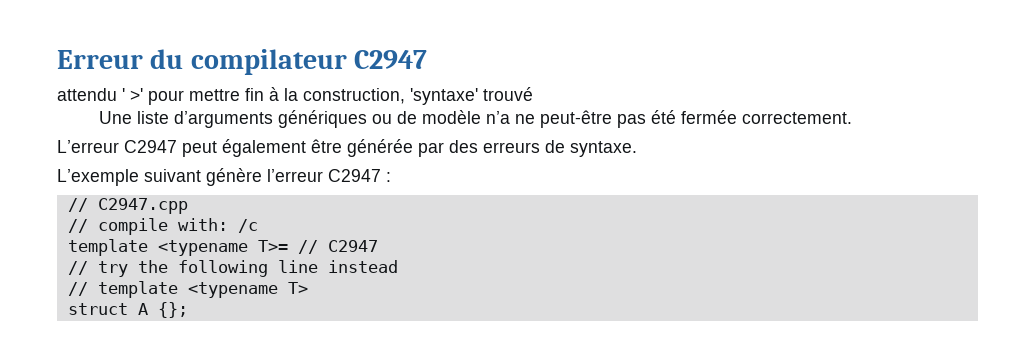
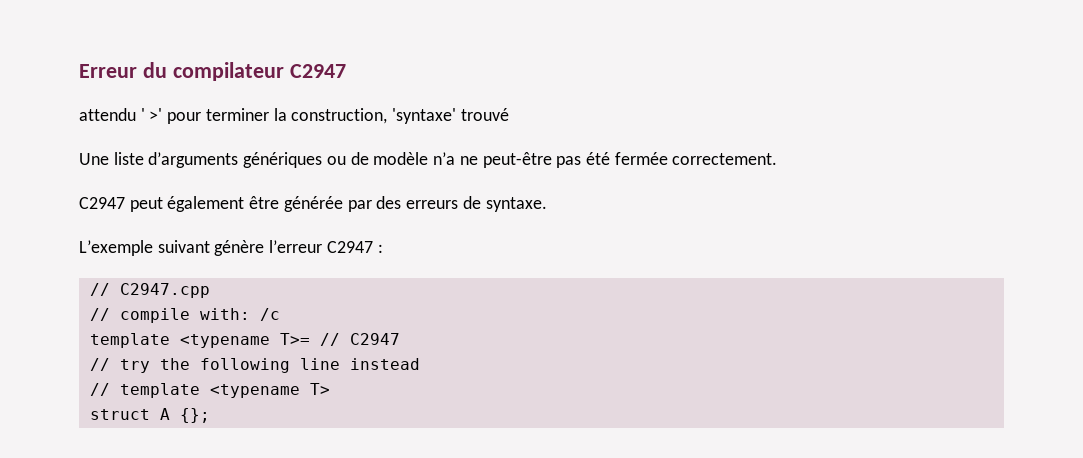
- attendu ' >' pour mettre fin à la construction, 'syntaxe' trouvé
+ attendu ' >' pour terminer la construction, 'syntaxe' trouvé
- L’erreur C2947 peut également être générée par des erreurs de syntaxe.
+ C2947 peut également être générée par des erreurs de syntaxe.

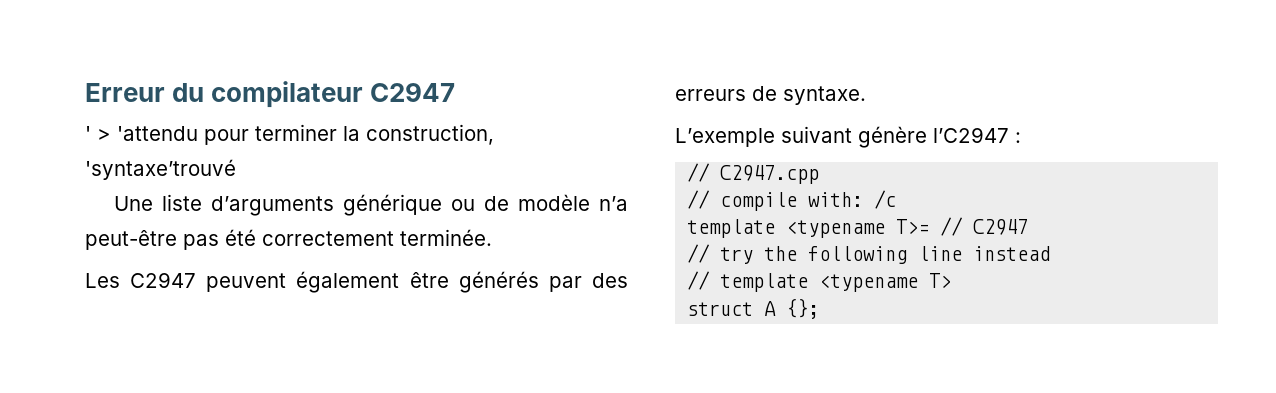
- attendu ' >' pour terminer la construction, 'syntaxe' trouvé
+ ' > 'attendu pour terminer la construction, 'syntaxe’trouvé
- Une liste d’arguments génériques ou de modèle n’a ne peut-être pas été fermée correctement.
- C2947 peut également être générée par des erreurs de syntaxe.
+ Une liste d’arguments générique ou de modèle n’a peut-être pas été correctement terminée.
+ Les C2947 peuvent également être générés par des erreurs de syntaxe.
- L’exemple suivant génère l’erreur C2947 :
+ L’exemple suivant génère l’C2947 :

